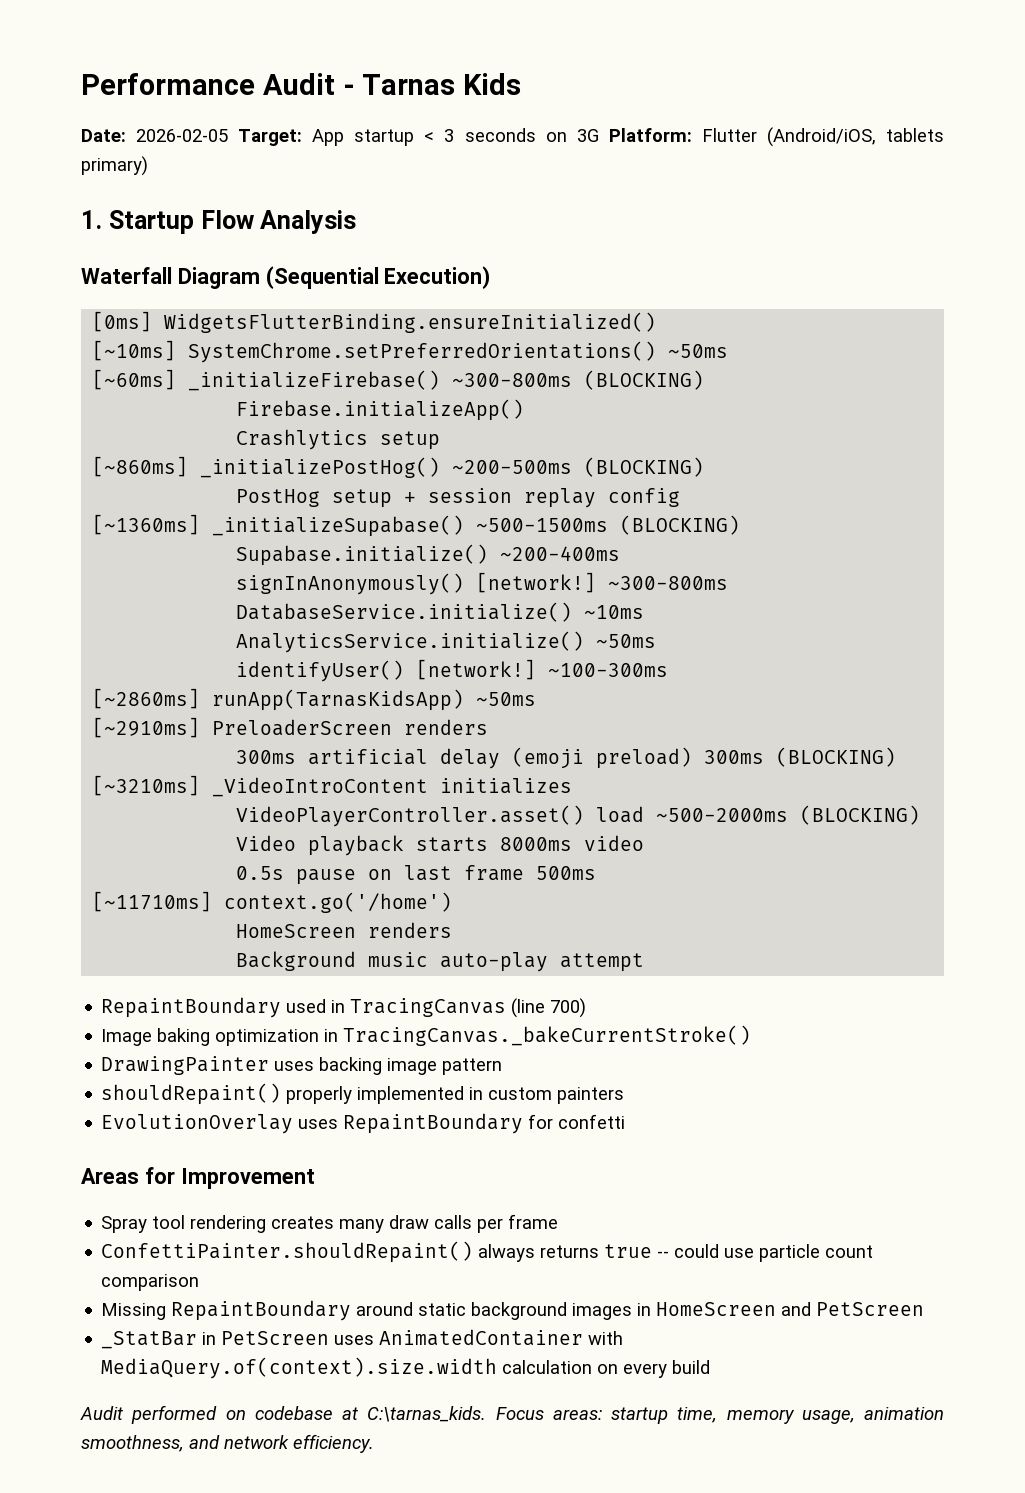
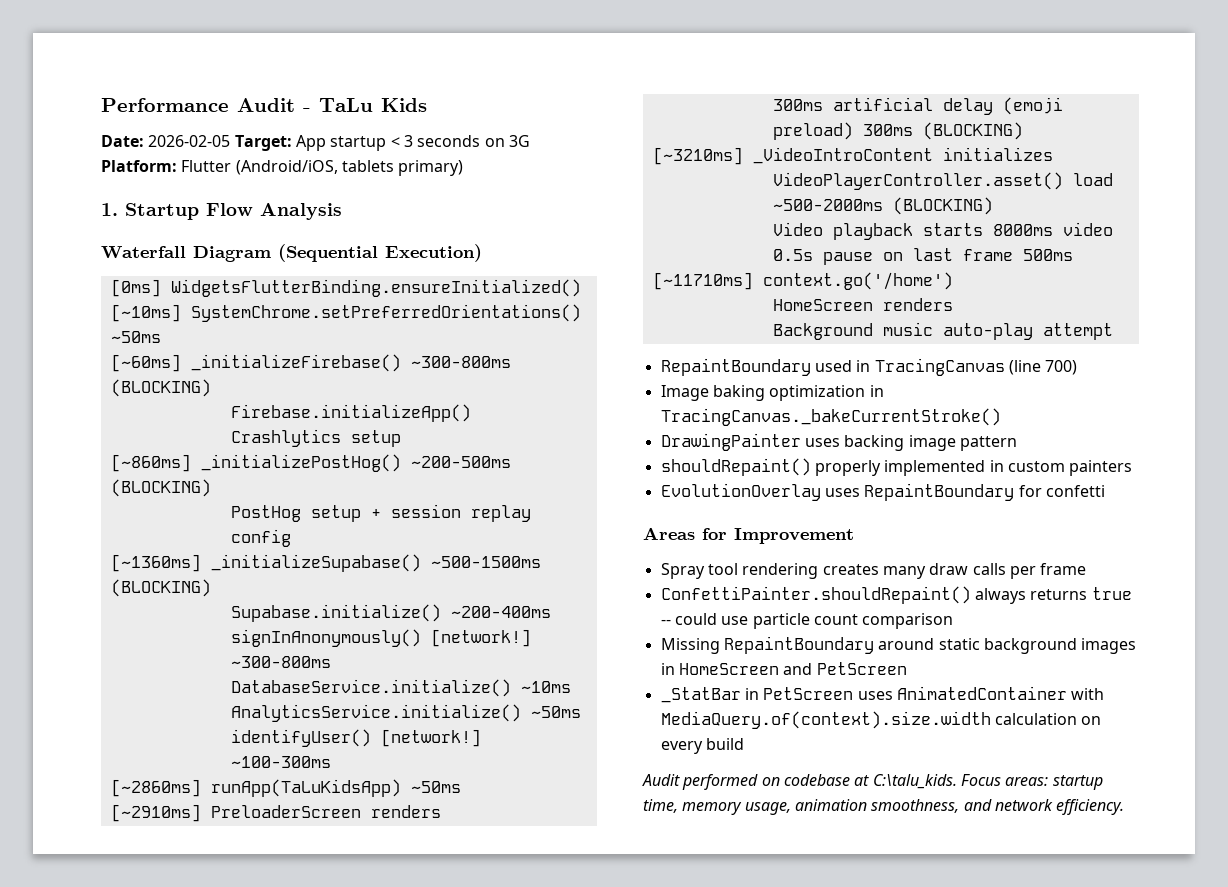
- Performance Audit - Tarnas Kids
+ Performance Audit - TaLu Kids
- [~2860ms] runApp(TarnasKidsApp) ~50ms
+ [~2860ms] runApp(TaLuKidsApp) ~50ms
- Audit performed on codebase at C:\tarnas_kids.
+ Audit performed on codebase at C:\talu_kids.

